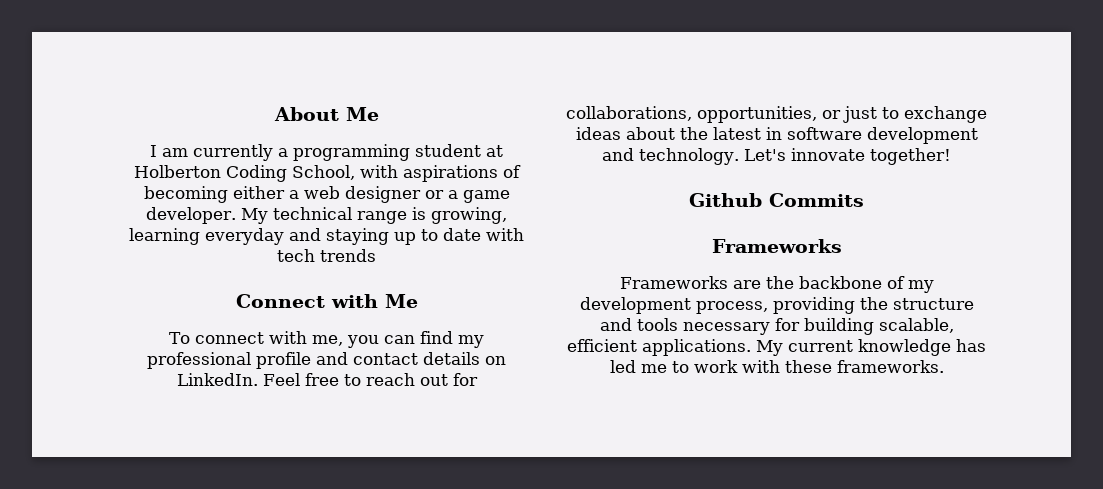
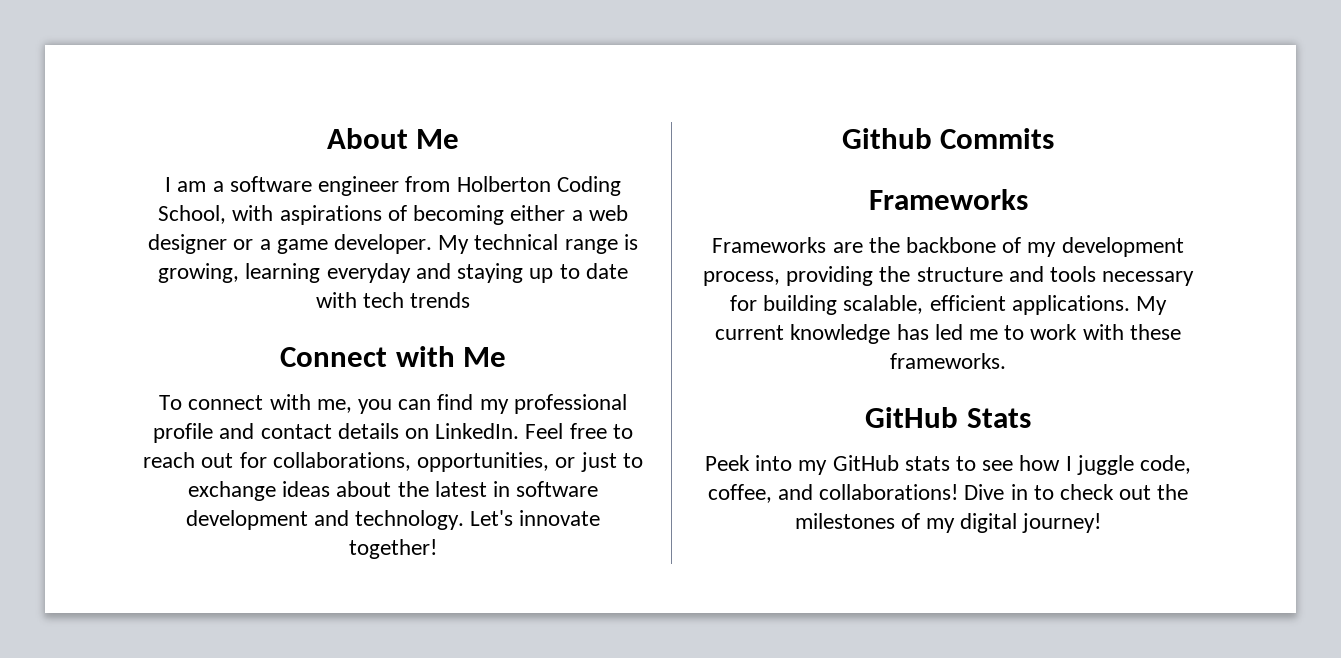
- I am currently a programming student at Holberton Coding School, with aspirations of becoming either a web designer or a game developer.
+ I am a software engineer from Holberton Coding School, with aspirations of becoming either a web designer or a game developer.
+ GitHub Stats
+ Peek into my GitHub stats to see how I juggle code, coffee, and collaborations! Dive in to check out the milestones of my digital journey!

